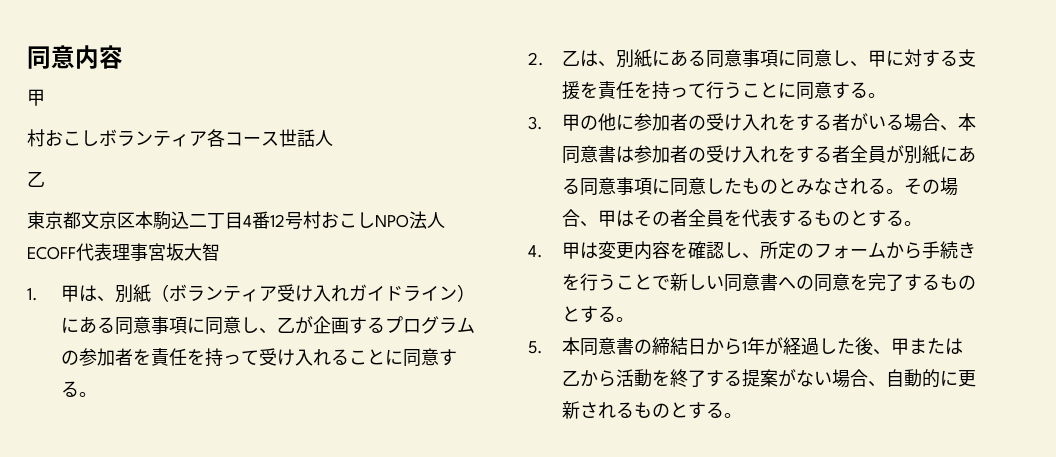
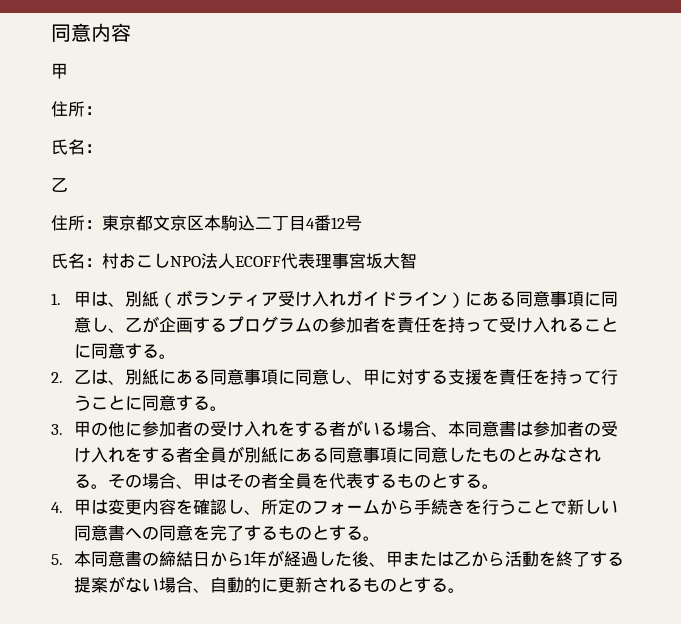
  同意内容
  甲
- 村おこしボランティア各コース世話人
+ 住所：
+ 氏名：
- 東京都文京区本駒込二丁目4番12号村おこしNPO法人ECOFF代表理事宮坂大智
+ 住所：東京都文京区本駒込二丁目4番12号
+ 氏名：村おこしNPO法人ECOFF代表理事宮坂大智

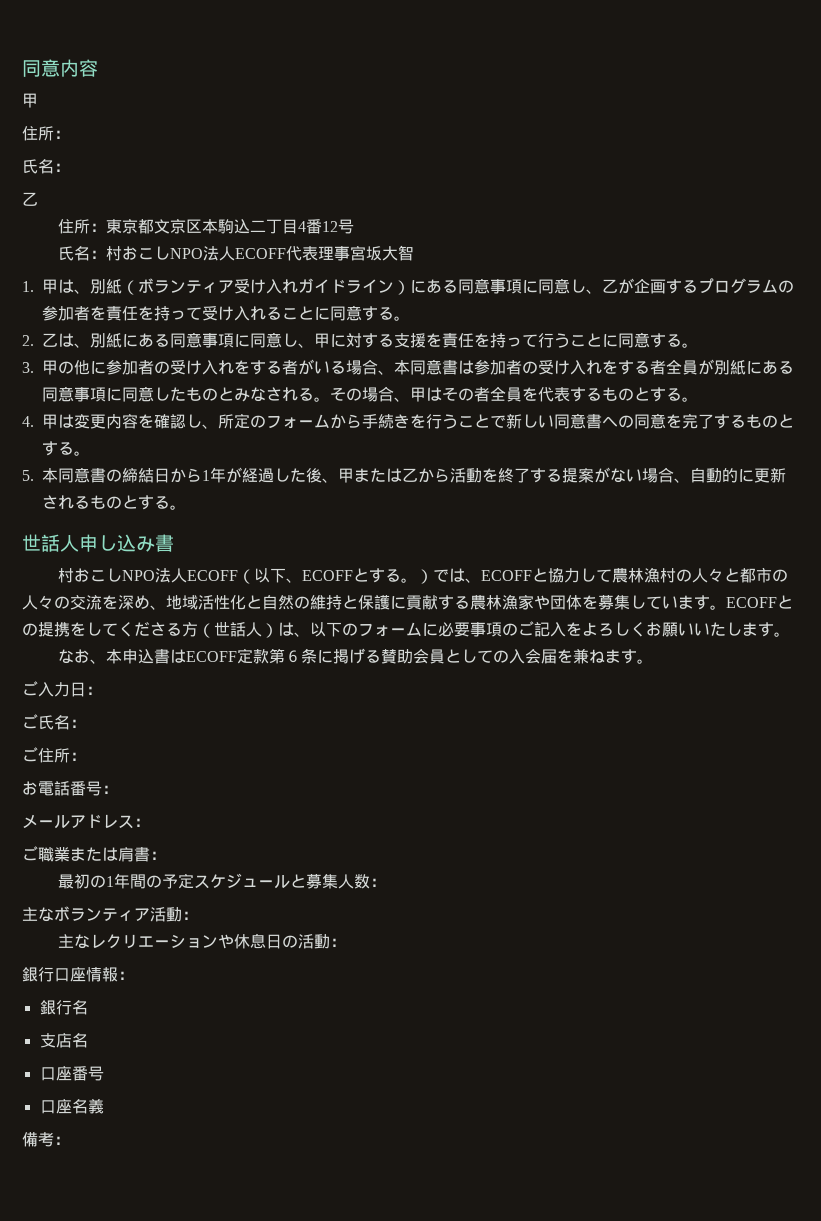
+ 世話人申し込み書
+ 村おこしNPO法人ECOFF（以下、ECOFFとする。）では、ECOFFと協力して農林漁村の人々と都市の人々の交流を深め、地域活性化と自然の維持と保護に貢献する農林漁家や団体を募集しています。ECOFFとの提携をしてくださる方（世話人）は、以下のフォームに必要事項のご記入をよろしくお願いいたします。
+ なお、本申込書はECOFF定款第６条に掲げる賛助会員としての入会届を兼ねます。
+ ご入力日：
+ ご氏名：
+ ご住所：
+ お電話番号：
+ メールアドレス：
+ ご職業または肩書：
+ 最初の1年間の予定スケジュールと募集人数：
+ 主なボランティア活動：
+ 主なレクリエーションや休息日の活動：
+ 銀行口座情報：
+ 銀行名
+ 支店名
+ 口座番号
+ 口座名義
+ 備考：

